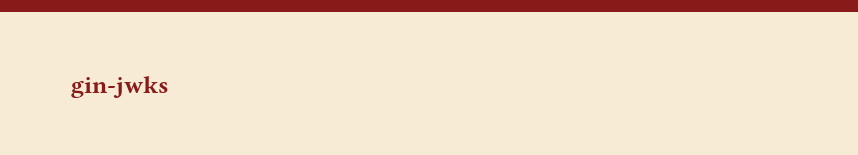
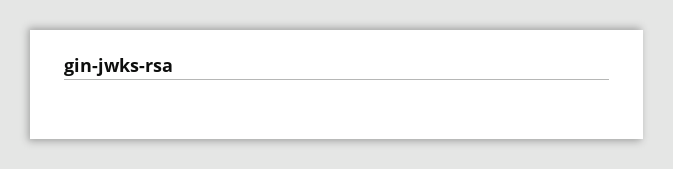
- gin-jwks
+ gin-jwks-rsa

